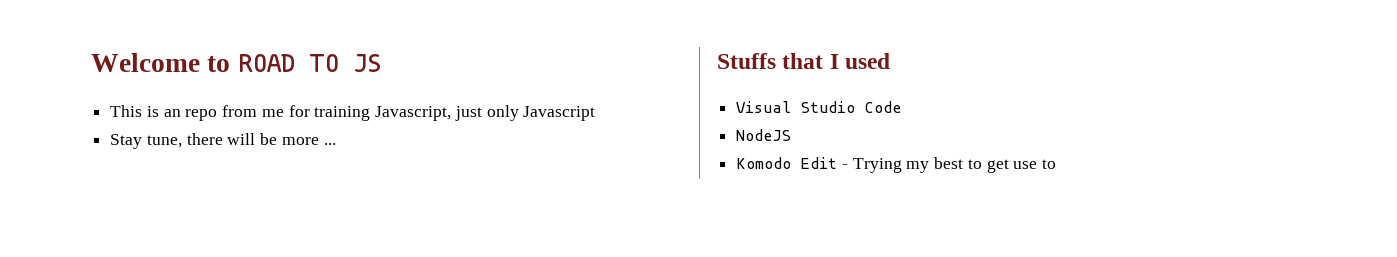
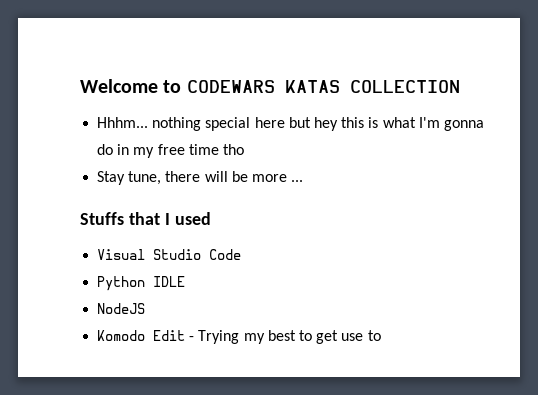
- Welcome to ROAD TO JS
- This is an repo from me for training Javascript, just only Javascript
+ Welcome to CODEWARS KATAS COLLECTION
+ Hhhm... nothing special here but hey this is what I'm gonna do in my free time tho
+ Python IDLE

